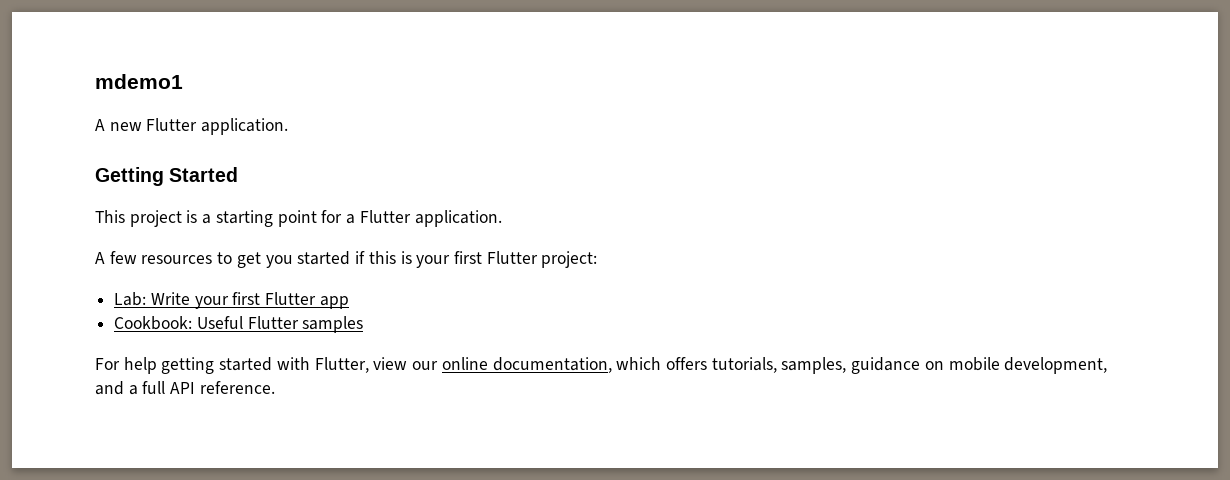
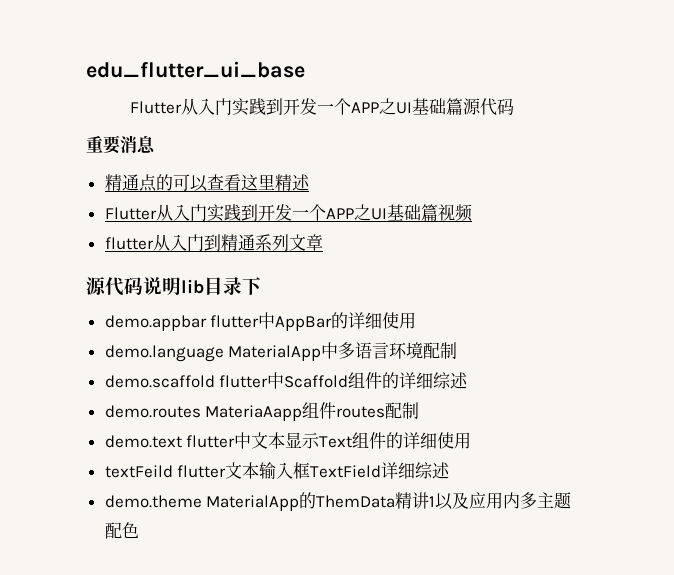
- mdemo1
- A new Flutter application.
- Getting Started
- This project is a starting point for a Flutter application.
- A few resources to get you started if this is your first Flutter project:
- Lab: Write your first Flutter app
- Cookbook: Useful Flutter samples
- For help getting started with Flutter, view our online documentation, which offers tutorials, samples, guidance on mobile development, and a full API reference.
+ edu_flutter_ui_base
+ Flutter从入门实践到开发一个APP之UI基础篇源代码
+ 重要消息
+ 精通点的可以查看这里精述
+ Flutter从入门实践到开发一个APP之UI基础篇视频
+ flutter从入门到精通系列文章
+ 源代码说明lib目录下
+ demo.appbar flutter中AppBar的详细使用
+ demo.language MaterialApp中多语言环境配制
+ demo.scaffold flutter中Scaffold组件的详细综述
+ demo.routes MateriaAapp组件routes配制
+ demo.text flutter中文本显示Text组件的详细使用
+ textFeild flutter文本输入框TextField详细综述
+ demo.theme MaterialApp的ThemData精讲1以及应用内多主题配色

